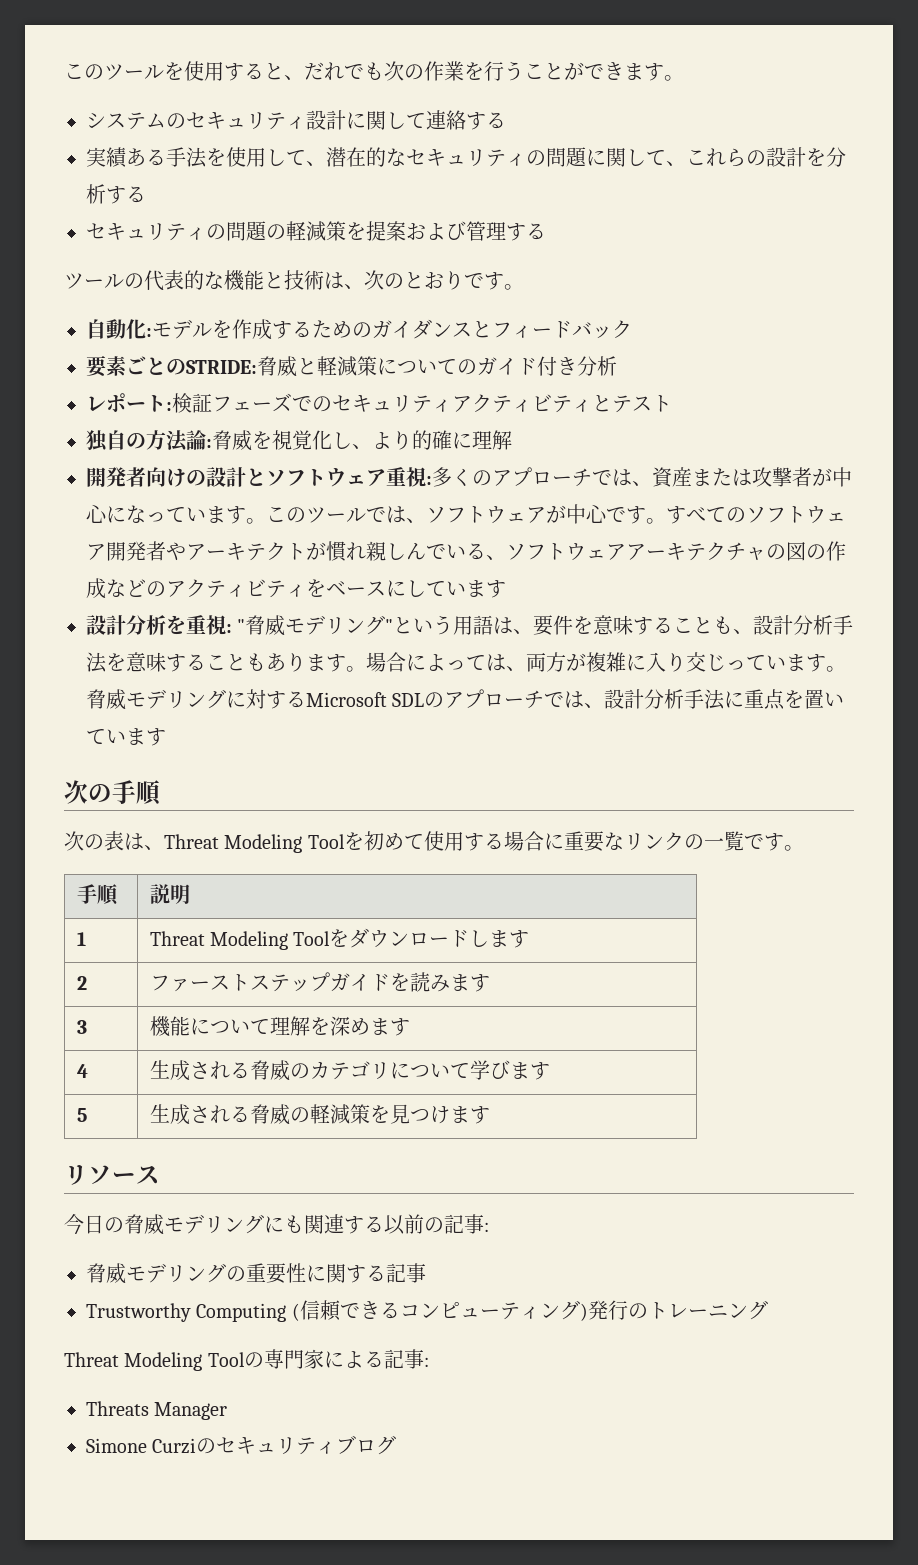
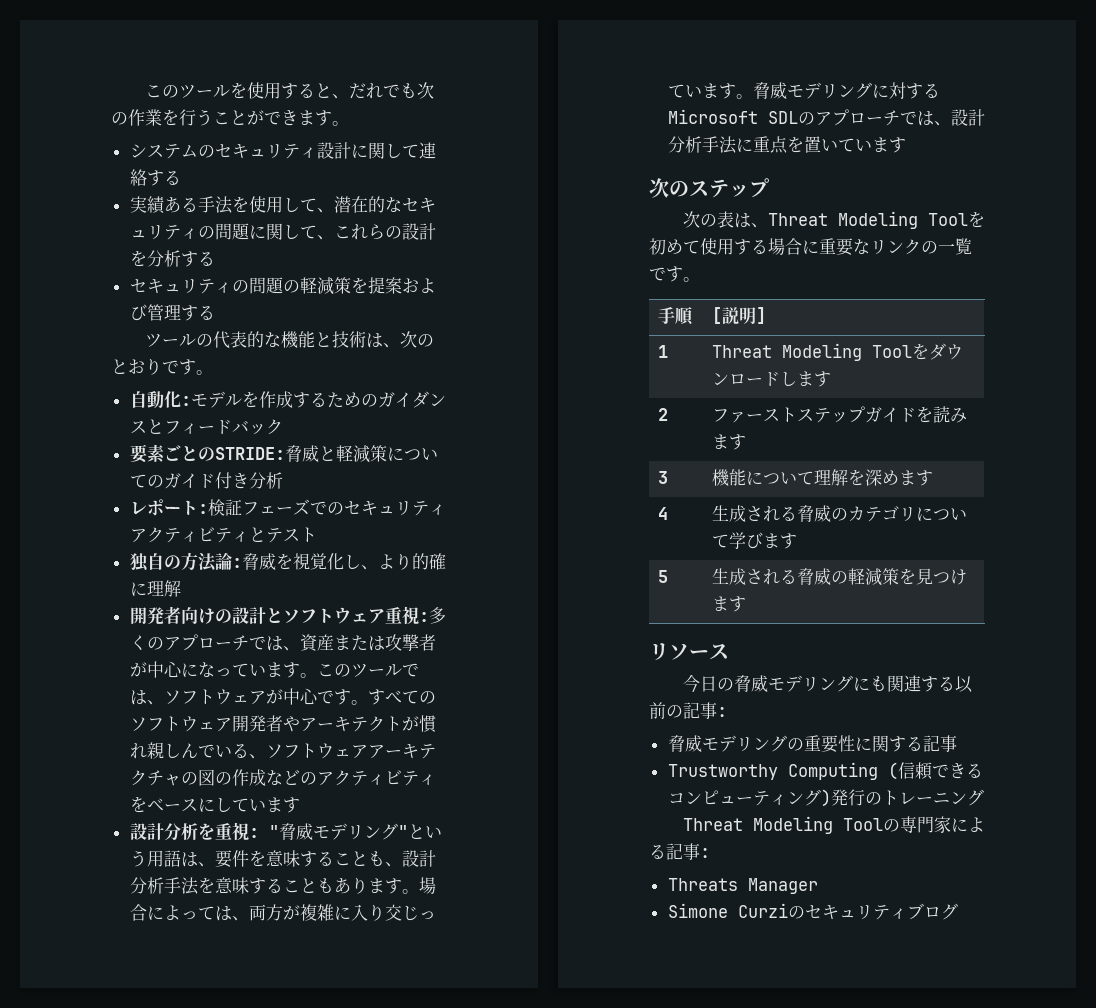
- 次の手順
+ 次のステップ
- 手順 | 説明
+ 手順 | [説明]

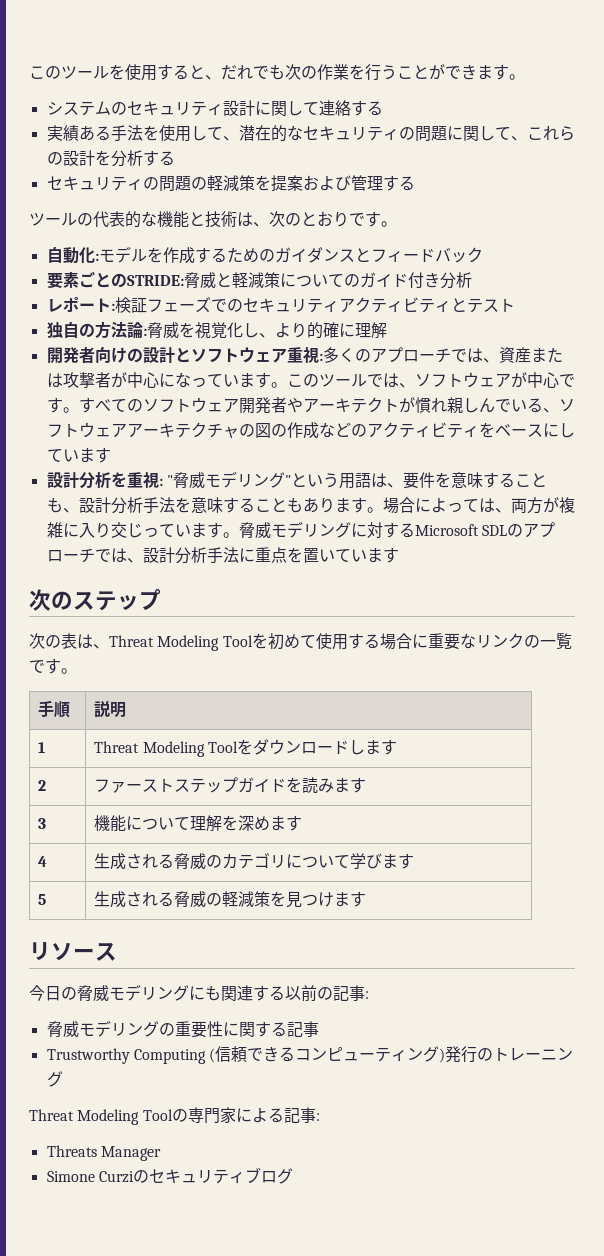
- 手順 | [説明]
+ 手順 | 説明

